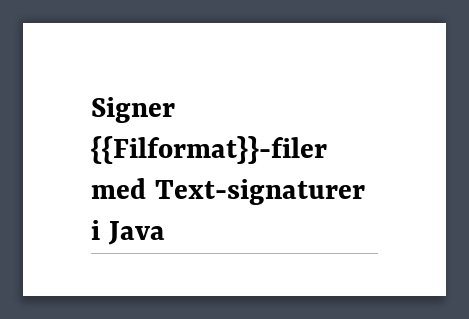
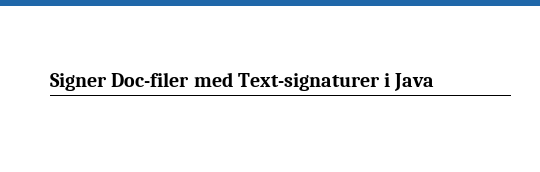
- Signer {{Filformat}}-filer med Text-signaturer i Java
+ Signer Doc-filer med Text-signaturer i Java

